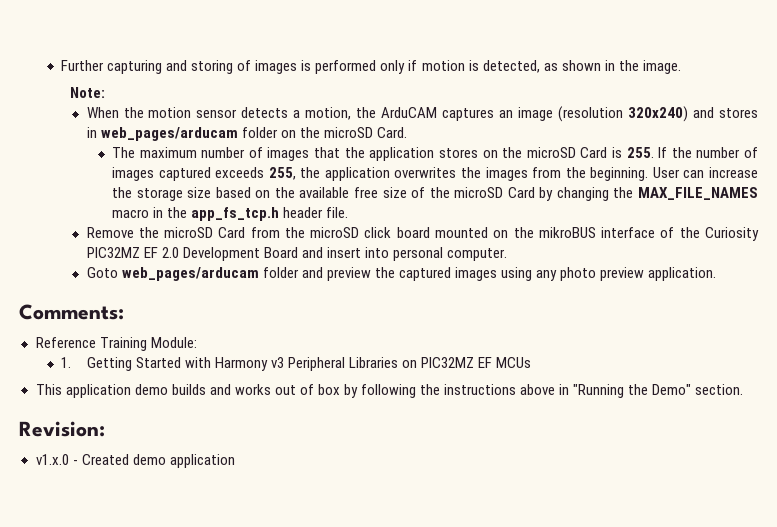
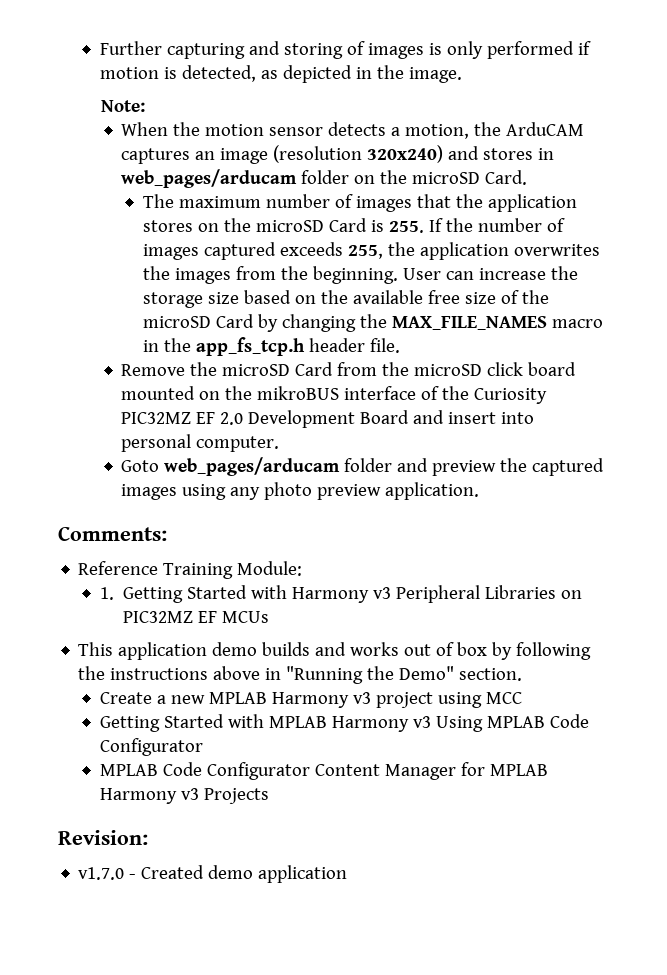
- Further capturing and storing of images is performed only if motion is detected, as shown in the image.
+ Further capturing and storing of images is only performed if motion is detected, as depicted in the image.
+ Create a new MPLAB Harmony v3 project using MCC
+ Getting Started with MPLAB Harmony v3 Using MPLAB Code Configurator
+ MPLAB Code Configurator Content Manager for MPLAB Harmony v3 Projects
- v1.x.0 - Created demo application
+ v1.7.0 - Created demo application

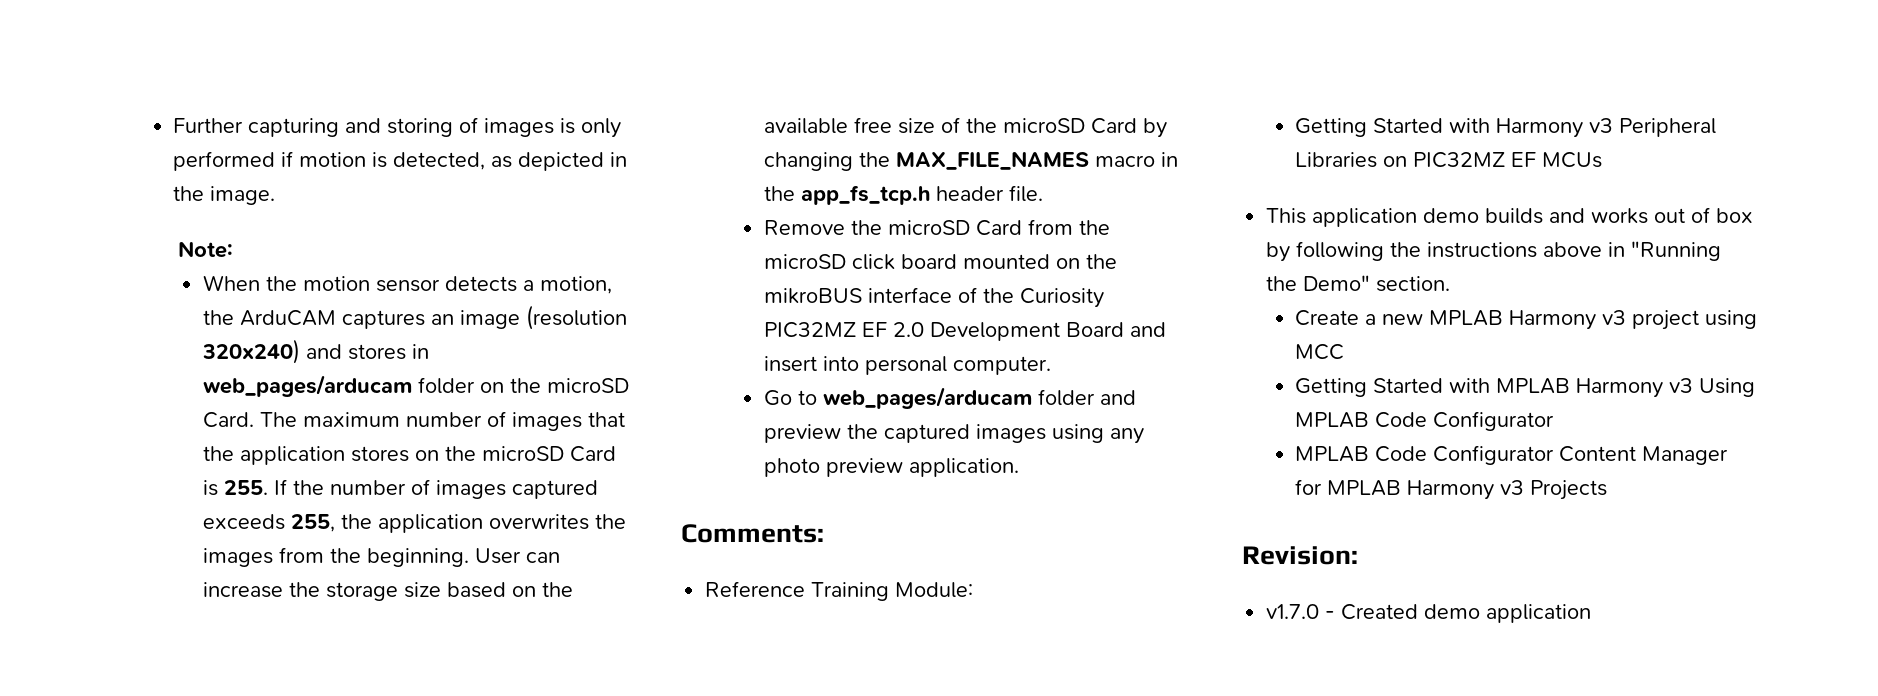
- When the motion sensor detects a motion, the ArduCAM captures an image (resolution 320x240) and stores in web_pages/arducam folder on the microSD Card.
- The maximum number of images that the application stores on the microSD Card is 255. If the number of images captured exceeds 255, the application overwrites the images from the beginning.
+ When the motion sensor detects a motion, the ArduCAM captures an image (resolution 320x240) and stores in web_pages/arducam folder on the microSD Card. The maximum number of images that the application stores on the microSD Card is 255. If the number of images captured exceeds 255, the application overwrites the images from the beginning.
- Goto web_pages/arducam folder and preview the captured images using any photo preview application.
+ Go to web_pages/arducam folder and preview the captured images using any photo preview application.
- 1. Getting Started with Harmony v3 Peripheral Libraries on PIC32MZ EF MCUs
+ Getting Started with Harmony v3 Peripheral Libraries on PIC32MZ EF MCUs

